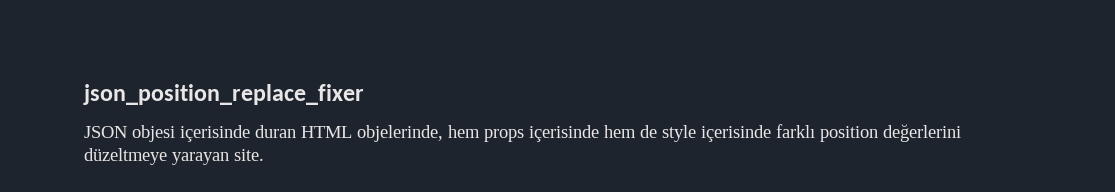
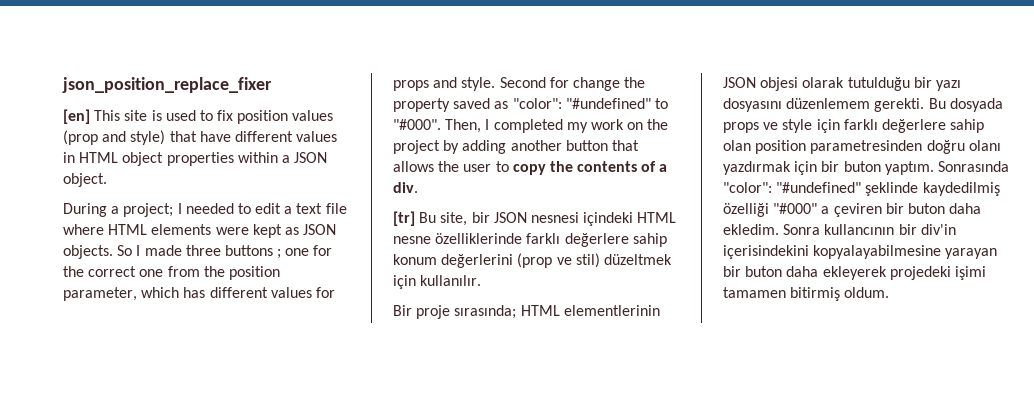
- JSON objesi içerisinde duran HTML objelerinde, hem props içerisinde hem de style içerisinde farklı position değerlerini düzeltmeye yarayan site.
+ [en] This site is used to fix position values (prop and style) that have different values in HTML object properties within a JSON object.
+ During a project; I needed to edit a text file where HTML elements were kept as JSON objects. So I made three buttons ; one for the correct one from the position parameter, which has different values for props and style. Second for change the property saved as "color": "#undefined" to "#000". Then, I completed my work on the project by adding another button that allows the user to copy the contents of a div.
+ [tr] Bu site, bir JSON nesnesi içindeki HTML nesne özelliklerinde farklı değerlere sahip konum değerlerini (prop ve stil) düzeltmek için kullanılır.
+ Bir proje sırasında; HTML elementlerinin JSON objesi olarak tutulduğu bir yazı dosyasını düzenlemem gerekti. Bu dosyada props ve style için farklı değerlere sahip olan position parametresinden doğru olanı yazdırmak için bir buton yaptım. Sonrasında "color": "#undefined" şeklinde kaydedilmiş özelliği "#000" a çeviren bir buton daha ekledim. Sonra kullancının bir div'in içerisindekini kopyalayabilmesine yarayan bir buton daha ekleyerek projedeki işimi tamamen bitirmiş oldum.

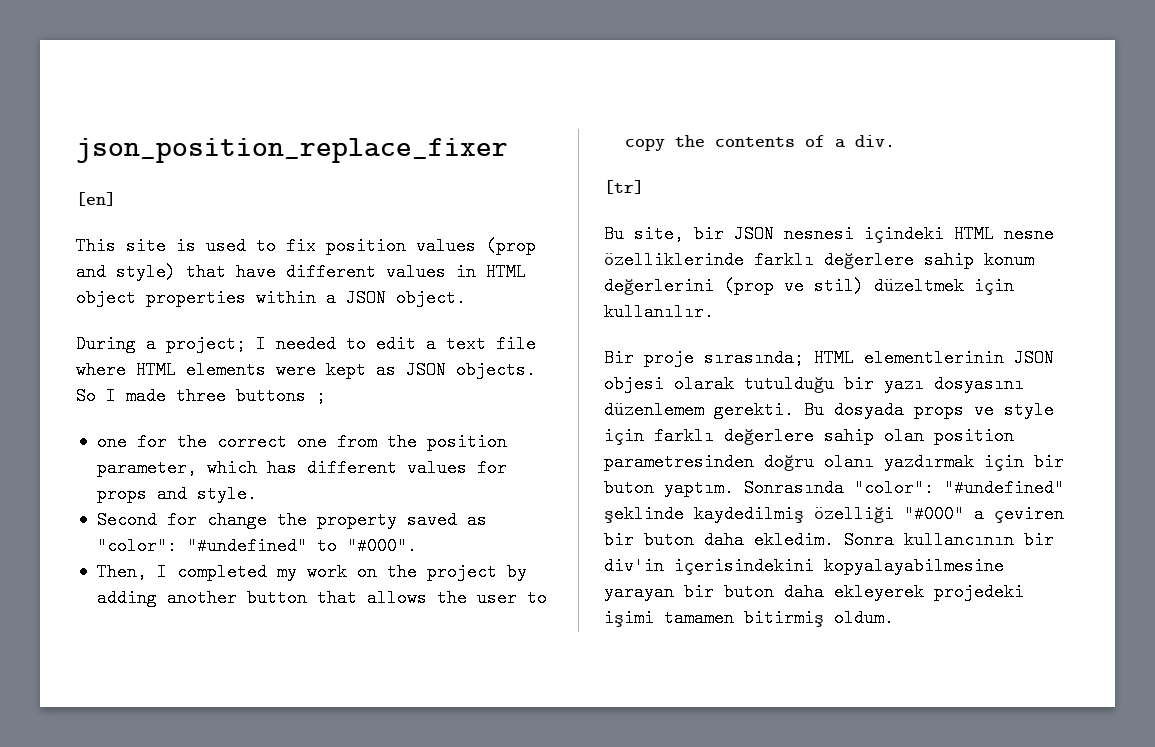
- [en] This site is used to fix position values (prop and style) that have different values in HTML object properties within a JSON object.
+ [en]
+ This site is used to fix position values (prop and style) that have different values in HTML object properties within a JSON object.
- So I made three buttons ; one for the correct one from the position parameter, which has different values for props and style. Second for change the property saved as "color": "#undefined" to "#000". Then, I completed my work on the project by adding another button that allows the user to copy the contents of a div.
+ So I made three buttons ;
+ one for the correct one from the position parameter, which has different values for props and style.
+ Second for change the property saved as "color": "#undefined" to "#000".
+ Then, I completed my work on the project by adding another button that allows the user to copy the contents of a div.
- [tr] Bu site, bir JSON nesnesi içindeki HTML nesne özelliklerinde farklı değerlere sahip konum değerlerini (prop ve stil) düzeltmek için kullanılır.
+ [tr]
+ Bu site, bir JSON nesnesi içindeki HTML nesne özelliklerinde farklı değerlere sahip konum değerlerini (prop ve stil) düzeltmek için kullanılır.

